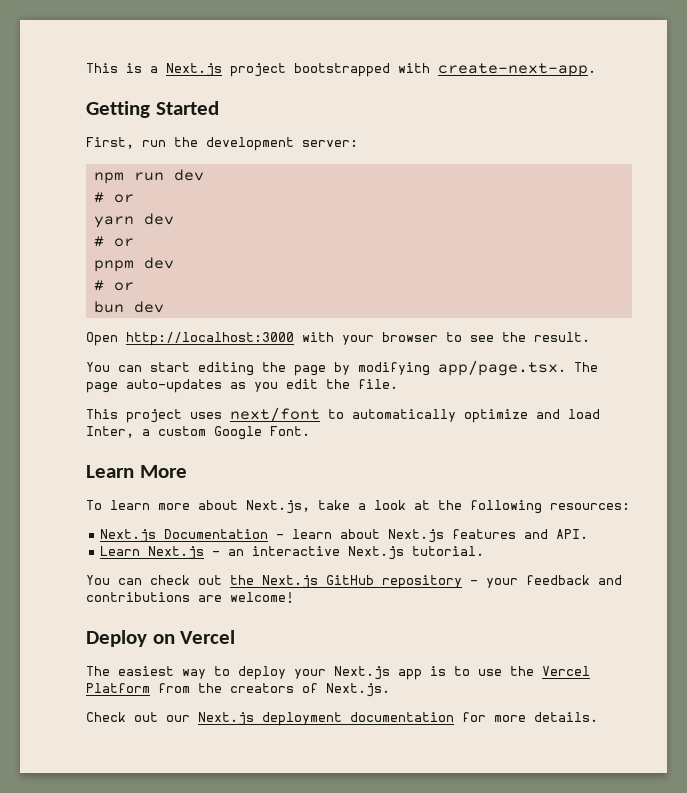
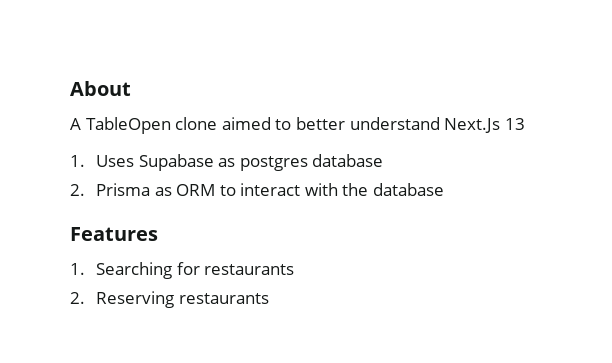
- This is a Next.js project bootstrapped with create-next-app.
- Getting Started
- First, run the development server:
- npm run dev
- # or
- yarn dev
- # or
- pnpm dev
- # or
- bun dev
- Open http://localhost:3000 with your browser to see the result.
- You can start editing the page by modifying app/page.tsx. The page auto-updates as you edit the file.
- This project uses next/font to automatically optimize and load Inter, a custom Google Font.
- Learn More
- To learn more about Next.js, take a look at the following resources:
- Next.js Documentation - learn about Next.js features and API.
- Learn Next.js - an interactive Next.js tutorial.
- You can check out the Next.js GitHub repository - your feedback and contributions are welcome!
- Deploy on Vercel
- The easiest way to deploy your Next.js app is to use the Vercel Platform from the creators of Next.js.
- Check out our Next.js deployment documentation for more details.
+ About
+ A TableOpen clone aimed to better understand Next.Js 13
+ 1. Uses Supabase as postgres database
+ 2. Prisma as ORM to interact with the database
+ Features
+ 1. Searching for restaurants
+ 2. Reserving restaurants

